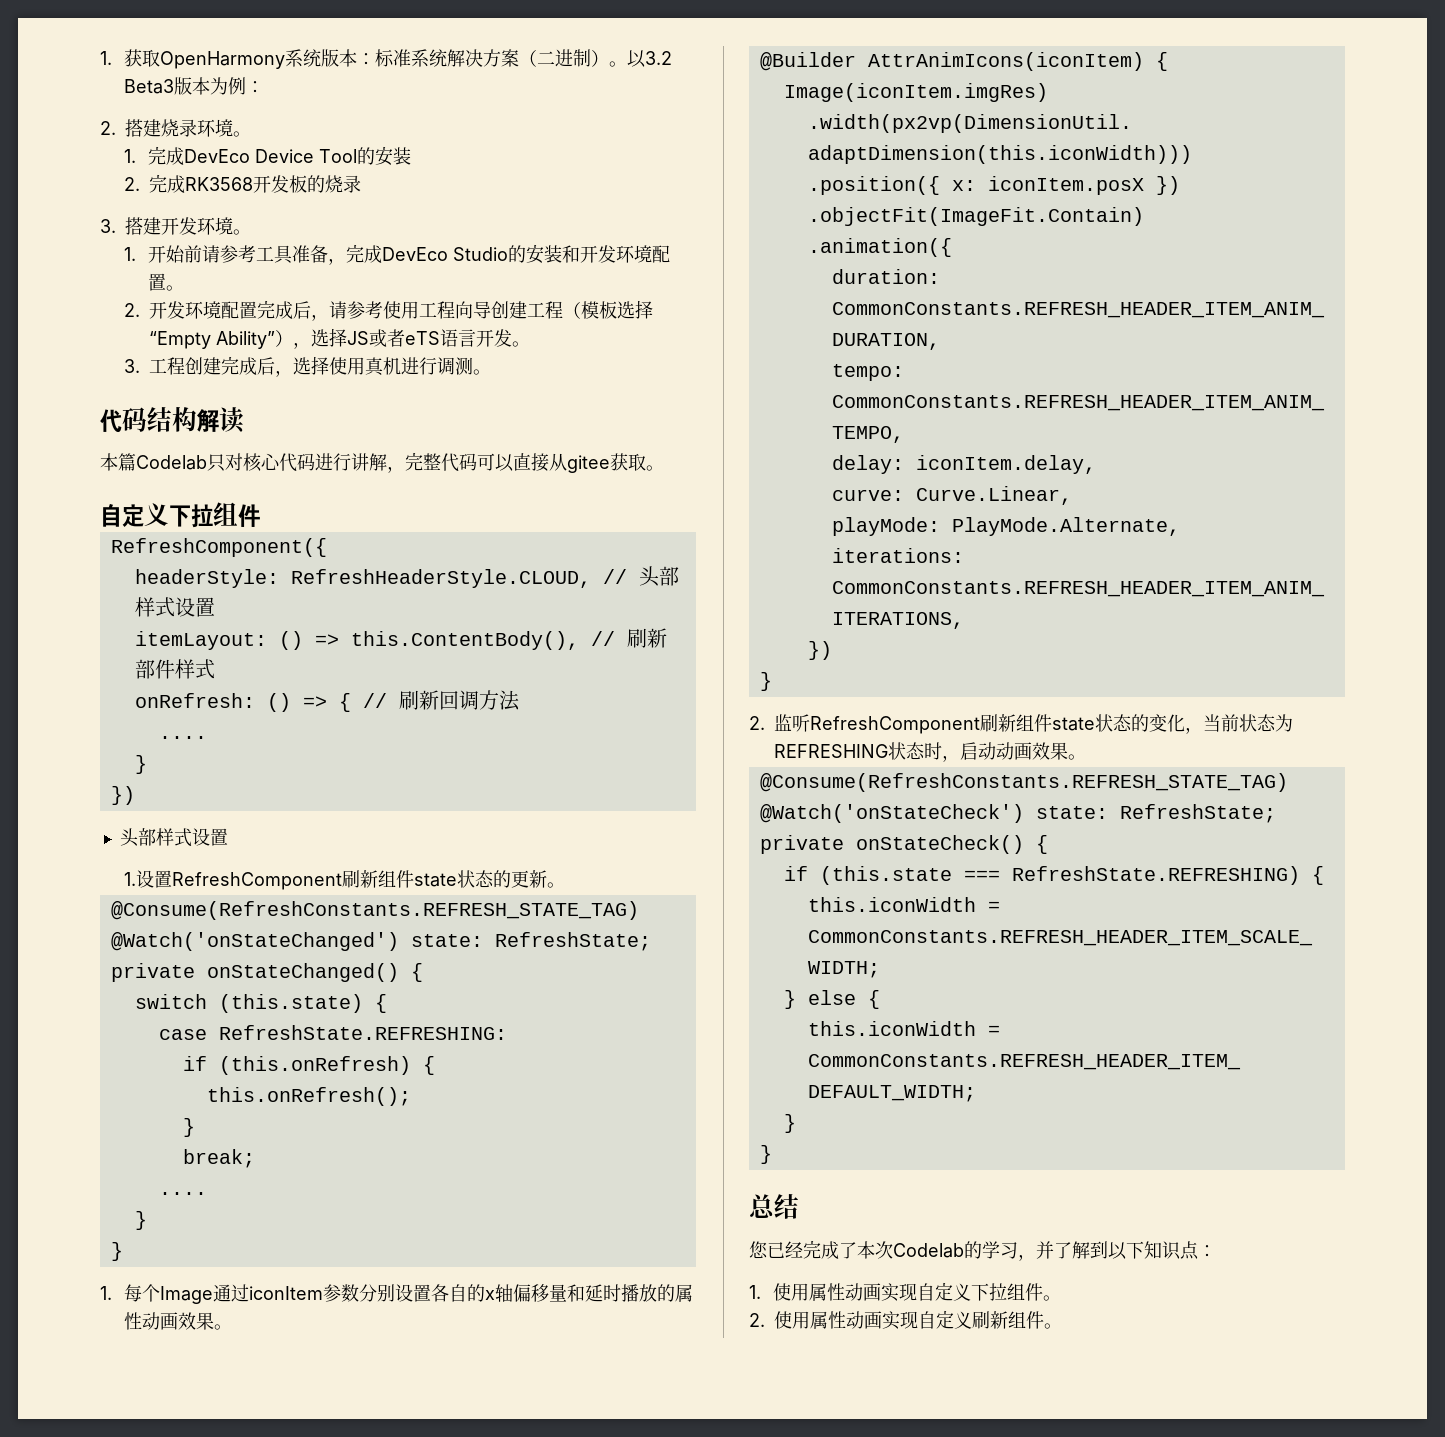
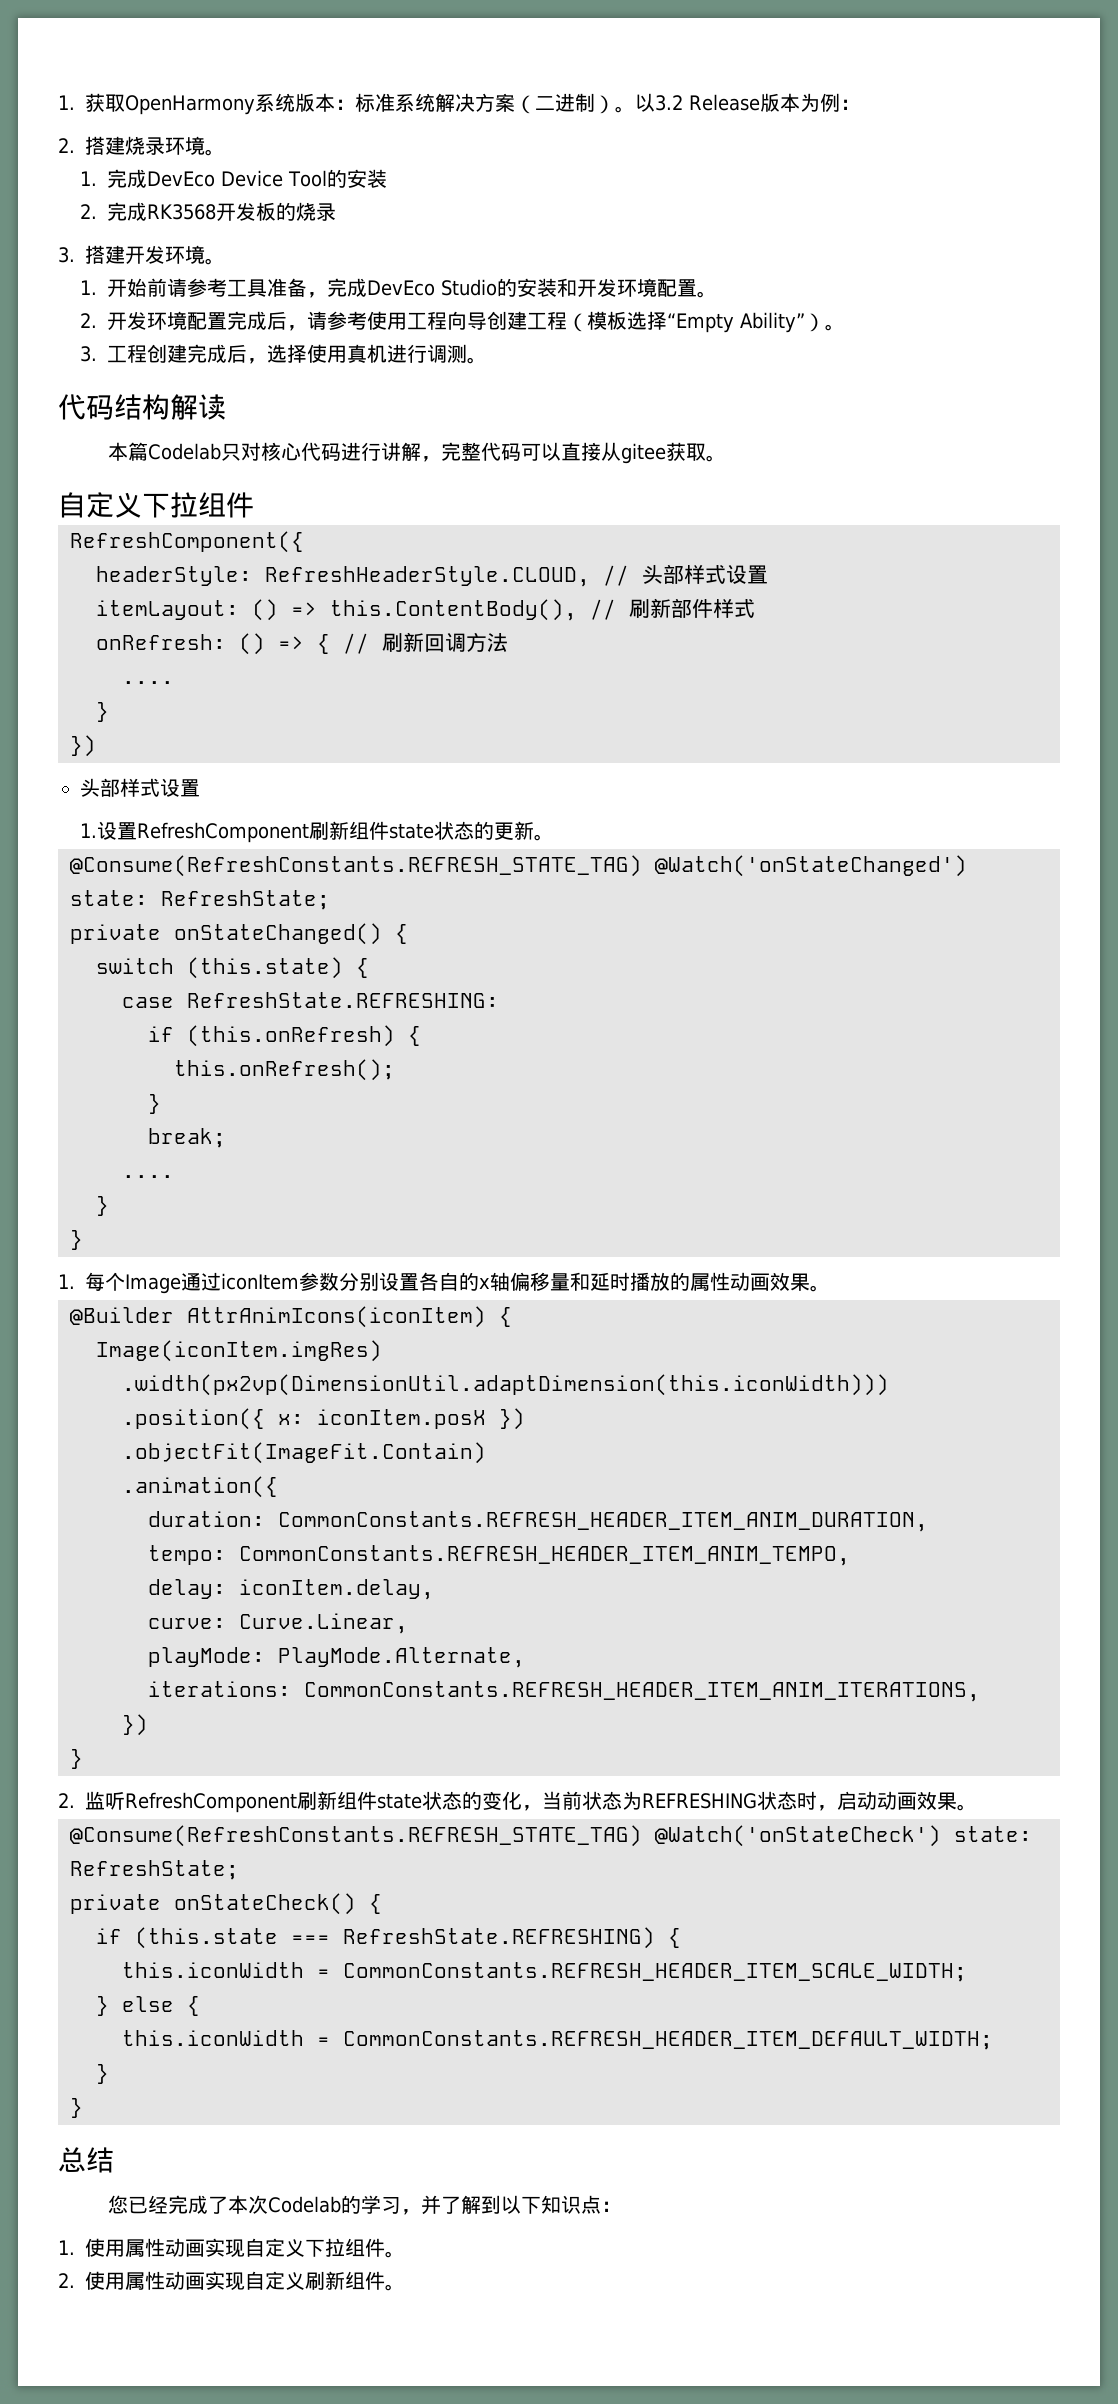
- 以3.2 Beta3版本为例：
+ 以3.2 Release版本为例：
- 2.开发环境配置完成后，请参考使用工程向导创建工程（模板选择“Empty Ability”），选择JS或者eTS语言开发。
+ 2.开发环境配置完成后，请参考使用工程向导创建工程（模板选择“Empty Ability”）。

